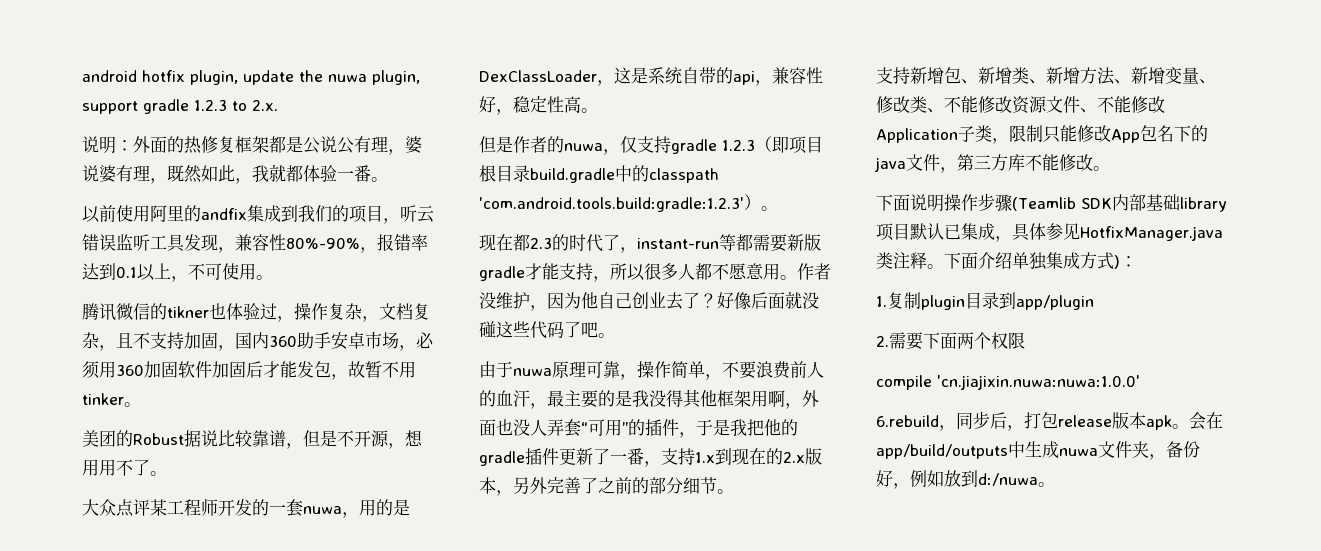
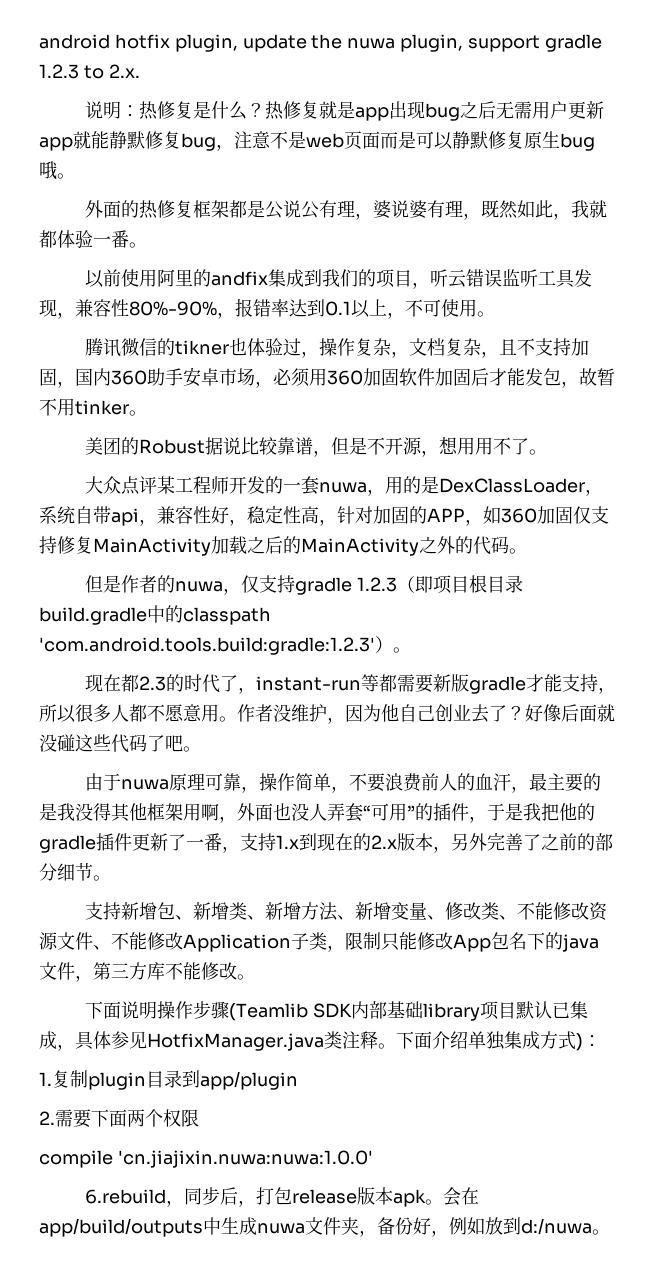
- 说明：外面的热修复框架都是公说公有理，婆说婆有理，既然如此，我就都体验一番。
+ 说明：热修复是什么？热修复就是app出现bug之后无需用户更新app就能静默修复bug，注意不是web页面而是可以静默修复原生bug哦。
+ 外面的热修复框架都是公说公有理，婆说婆有理，既然如此，我就都体验一番。
- 大众点评某工程师开发的一套nuwa，用的是DexClassLoader，这是系统自带的api，兼容性好，稳定性高。
+ 大众点评某工程师开发的一套nuwa，用的是DexClassLoader，系统自带api，兼容性好，稳定性高，针对加固的APP，如360加固仅支持修复MainActivity加载之后的MainActivity之外的代码。

